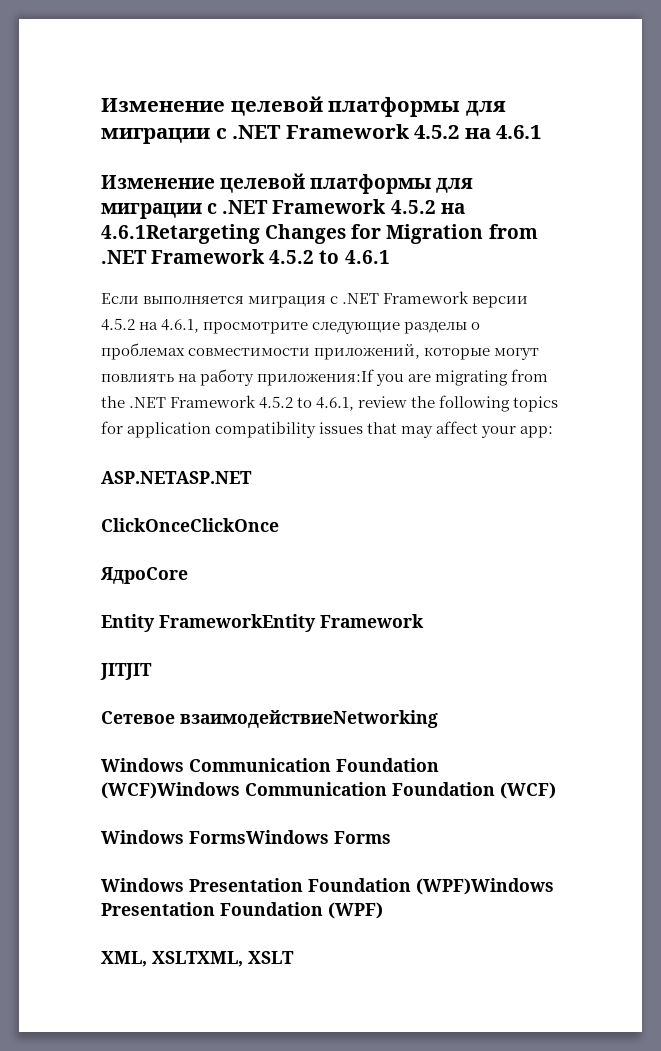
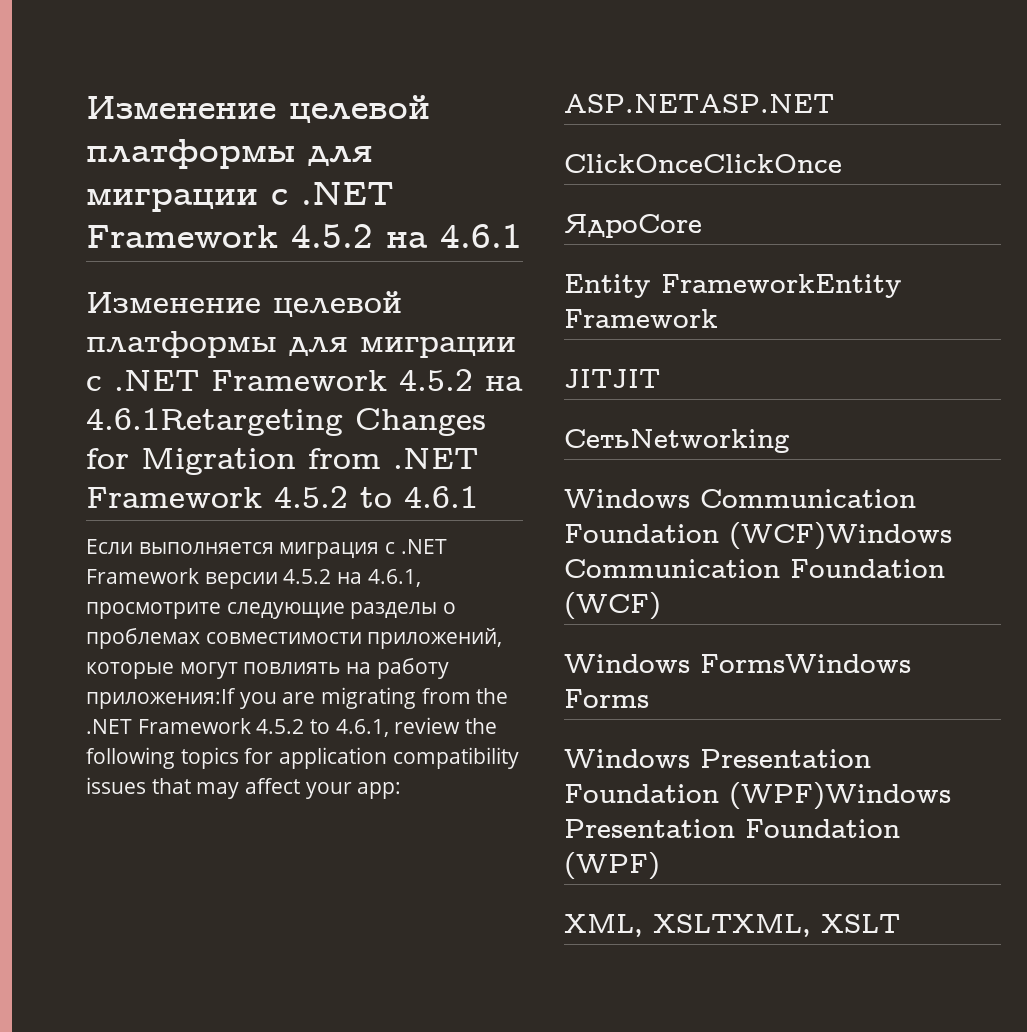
- Сетевое взаимодействиеNetworking
+ СетьNetworking

